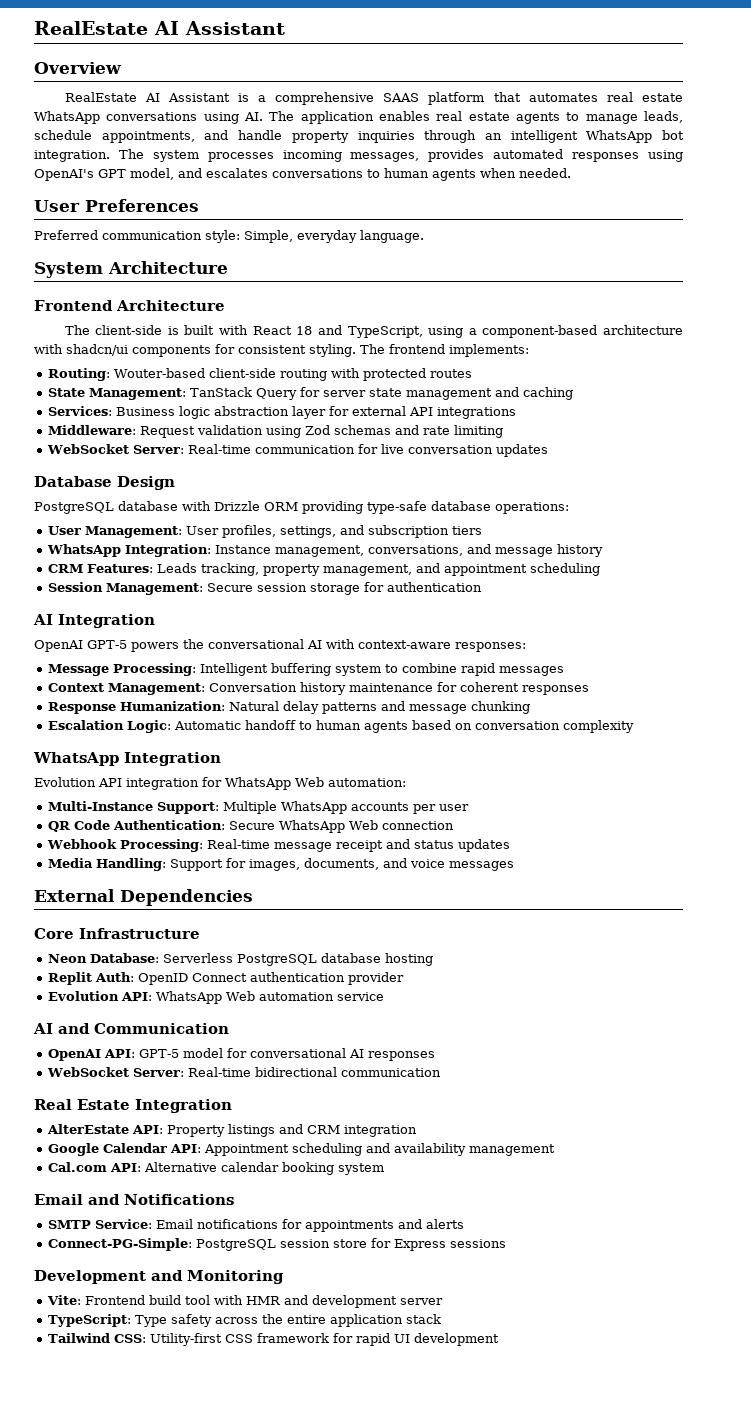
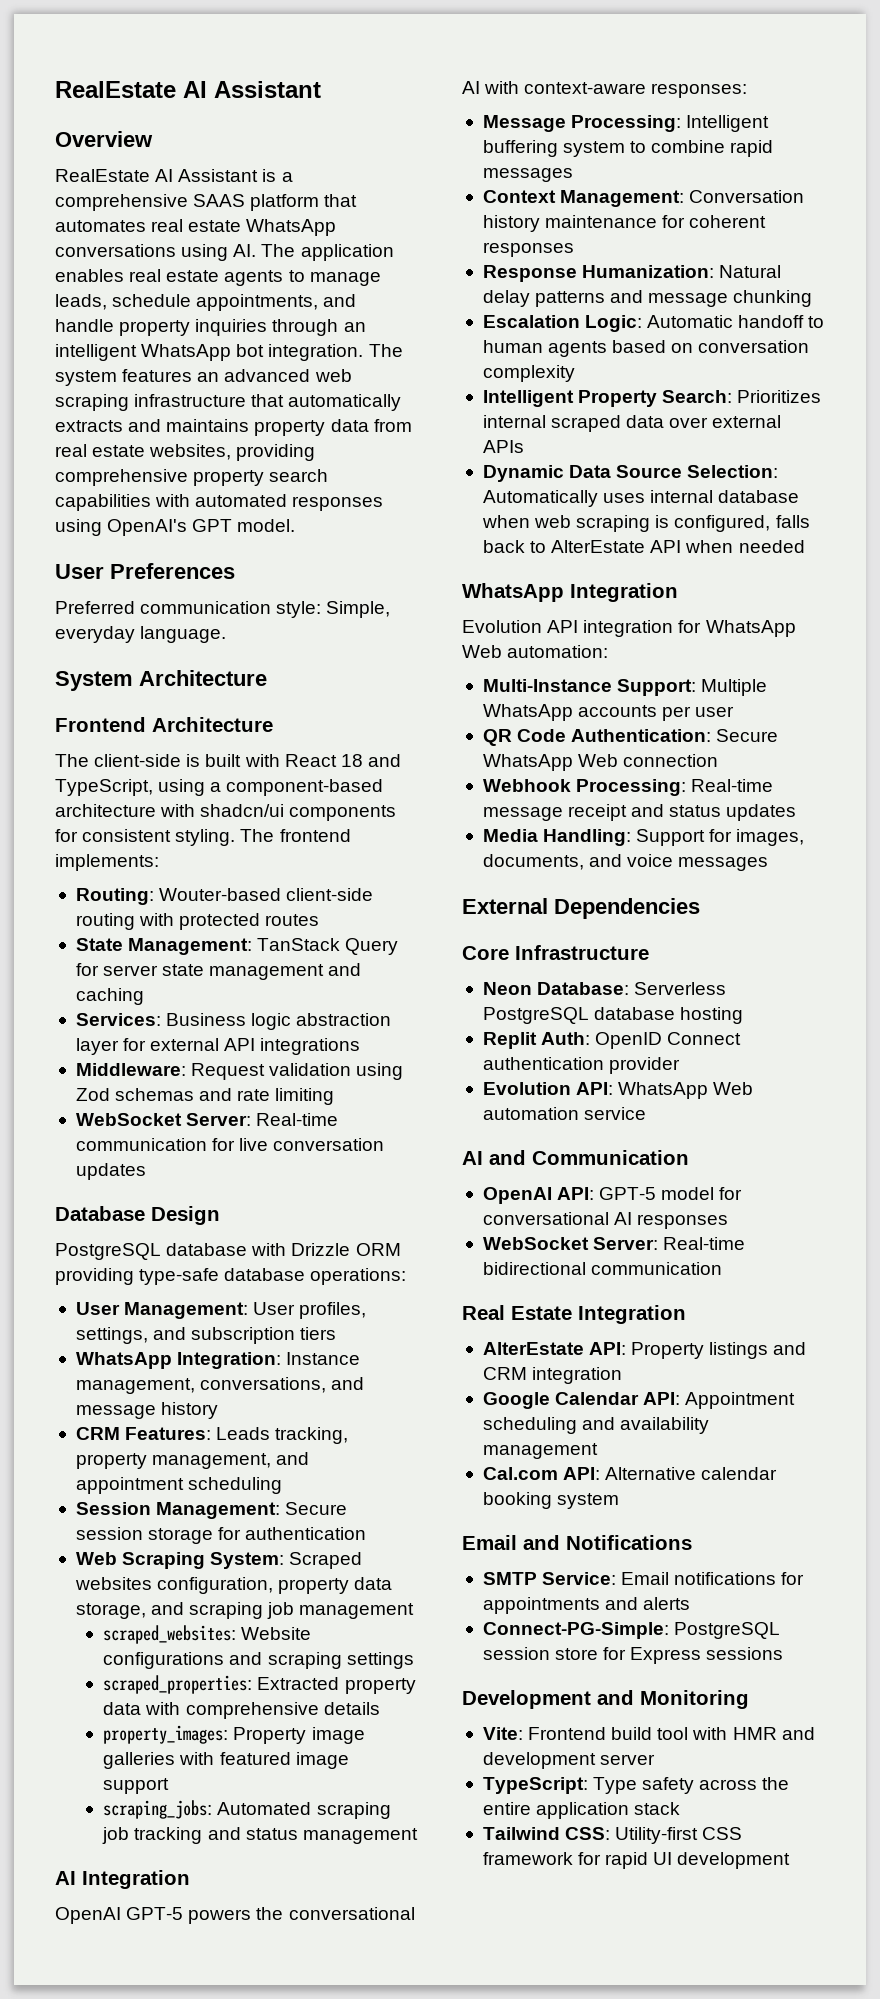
- The system processes incoming messages, provides automated responses using OpenAI's GPT model, and escalates conversations to human agents when needed.
+ The system features an advanced web scraping infrastructure that automatically extracts and maintains property data from real estate websites, providing comprehensive property search capabilities with automated responses using OpenAI's GPT model.
+ Web Scraping System: Scraped websites configuration, property data storage, and scraping job management
+ scraped_websites: Website configurations and scraping settings
+ scraped_properties: Extracted property data with comprehensive details
+ property_images: Property image galleries with featured image support
+ scraping_jobs: Automated scraping job tracking and status management
+ Intelligent Property Search: Prioritizes internal scraped data over external APIs
+ Dynamic Data Source Selection: Automatically uses internal database when web scraping is configured, falls back to AlterEstate API when needed

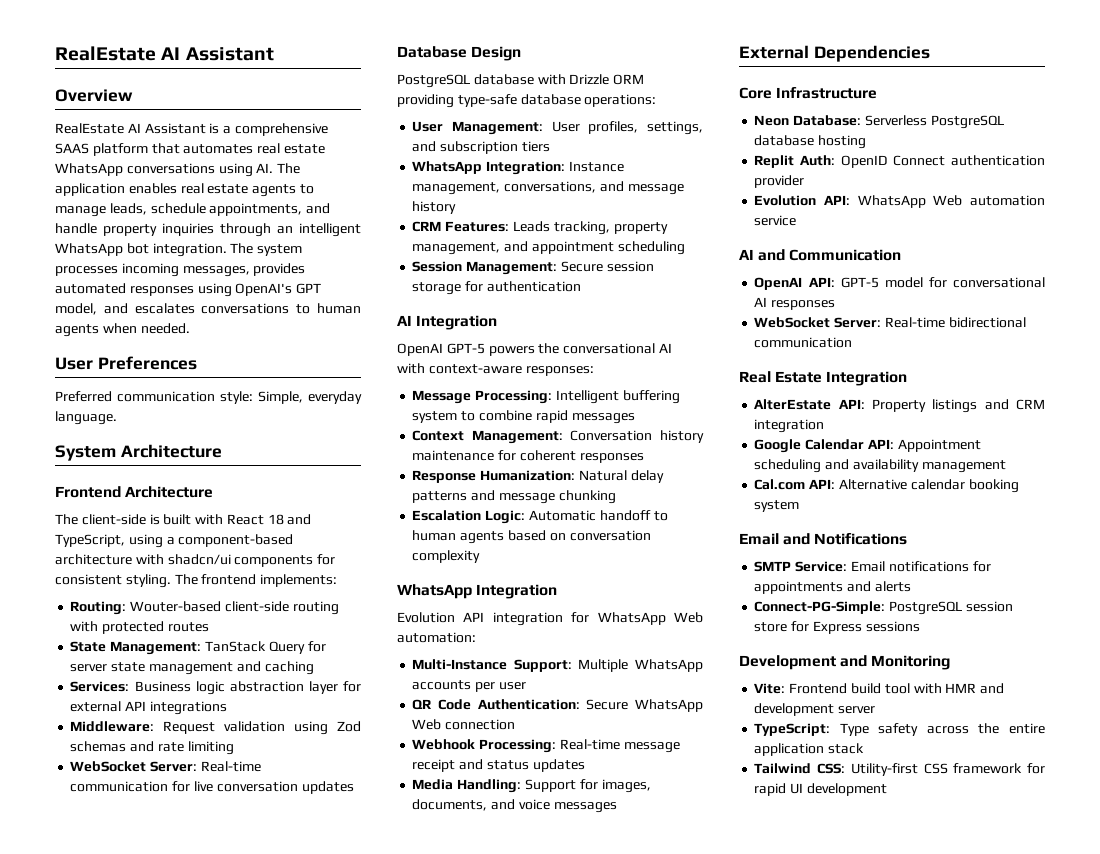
- The system features an advanced web scraping infrastructure that automatically extracts and maintains property data from real estate websites, providing comprehensive property search capabilities with automated responses using OpenAI's GPT model.
+ The system processes incoming messages, provides automated responses using OpenAI's GPT model, and escalates conversations to human agents when needed.
- Web Scraping System: Scraped websites configuration, property data storage, and scraping job management
- scraped_websites: Website configurations and scraping settings
- scraped_properties: Extracted property data with comprehensive details
- property_images: Property image galleries with featured image support
- scraping_jobs: Automated scraping job tracking and status management
- Intelligent Property Search: Prioritizes internal scraped data over external APIs
- Dynamic Data Source Selection: Automatically uses internal database when web scraping is configured, falls back to AlterEstate API when needed

